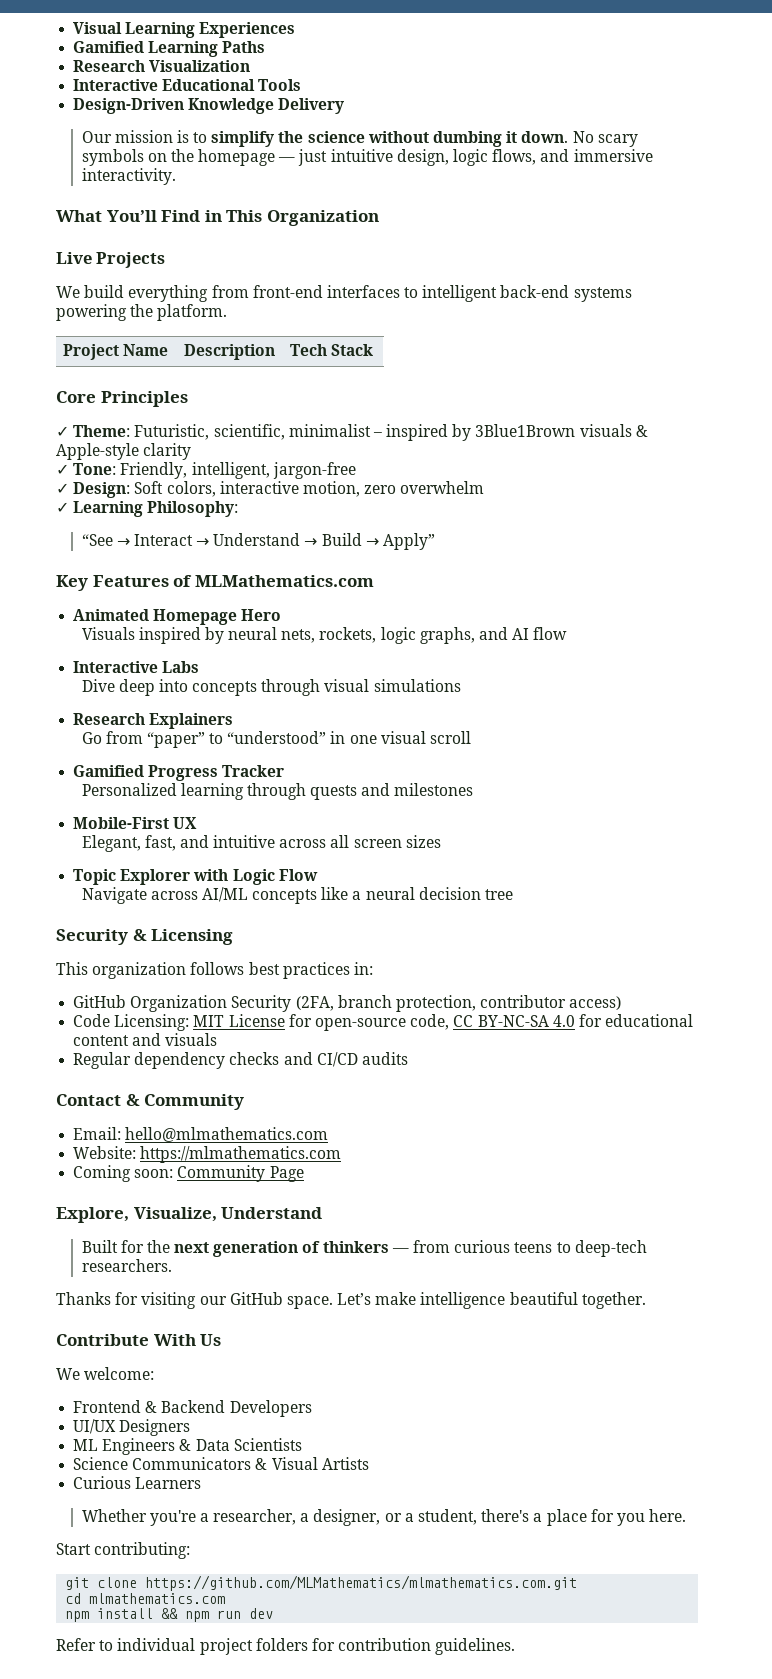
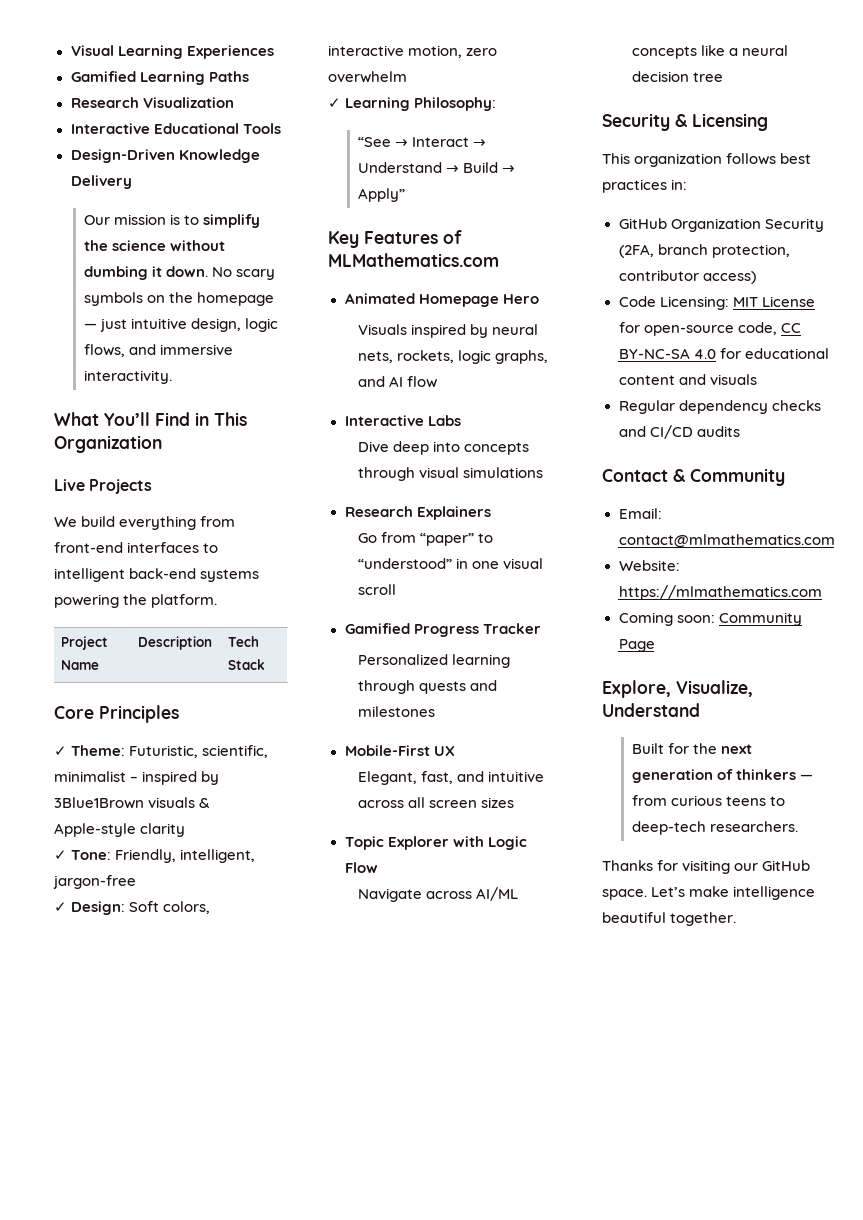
- Email: hello@mlmathematics.com
+ Email: contact@mlmathematics.com
- Contribute With Us
- We welcome:
- Frontend & Backend Developers
- UI/UX Designers
- ML Engineers & Data Scientists
- Science Communicators & Visual Artists
- Curious Learners
- Whether you're a researcher, a designer, or a student, there's a place for you here.
- Start contributing:
- git clone https://github.com/MLMathematics/mlmathematics.com.git
- cd mlmathematics.com
- npm install && npm run dev
- Refer to individual project folders for contribution guidelines.

